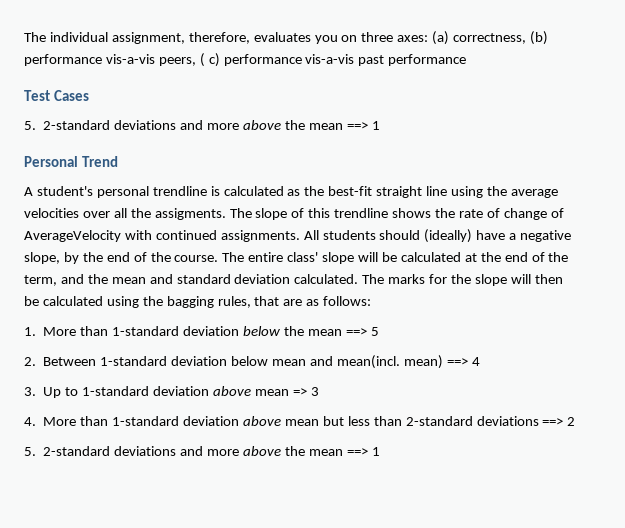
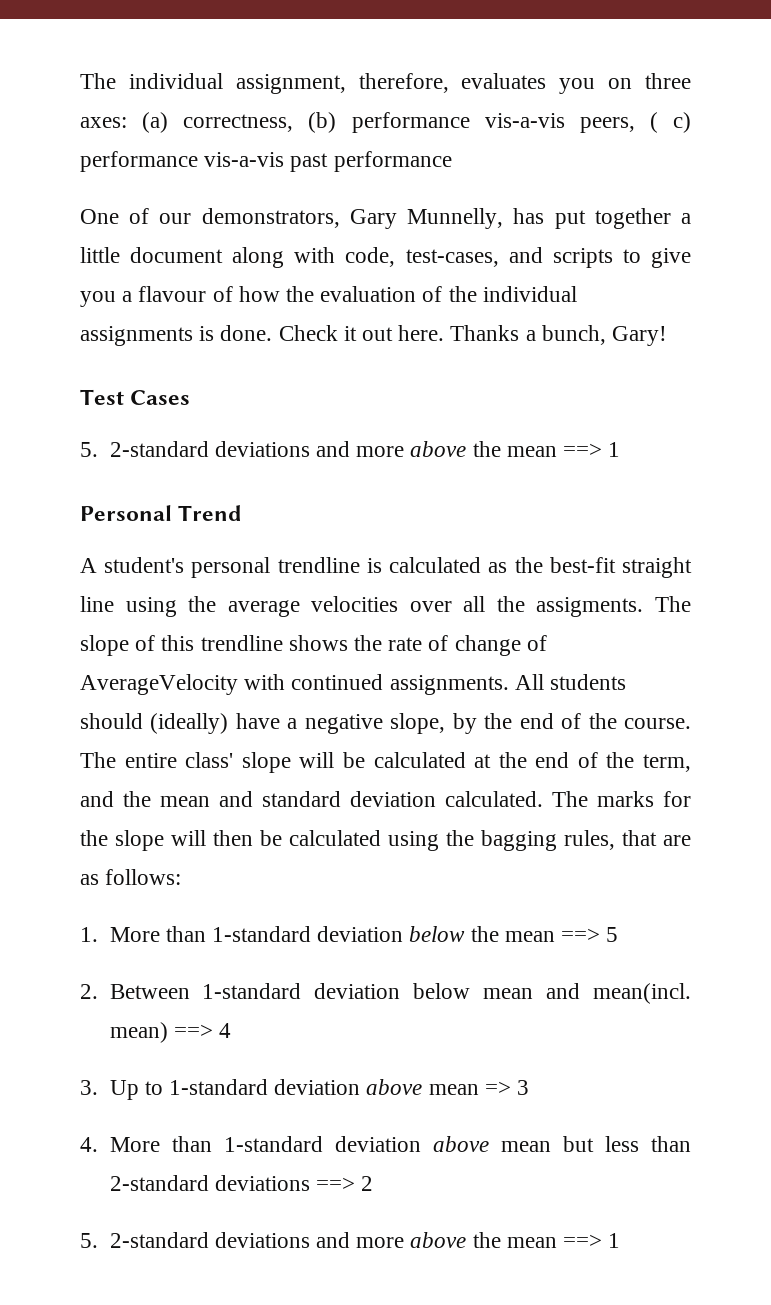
+ One of our demonstrators, Gary Munnelly, has put together a little document along with code, test-cases, and scripts to give you a flavour of how the evaluation of the individual assignments is done. Check it out here. Thanks a bunch, Gary!

